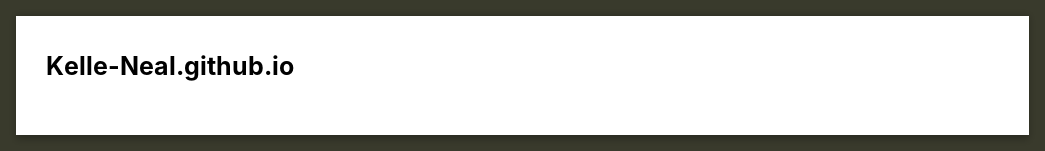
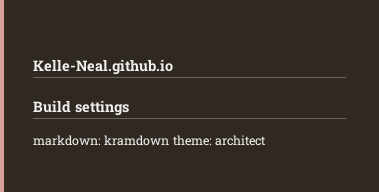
+ Build settings
+ markdown: kramdown theme: architect

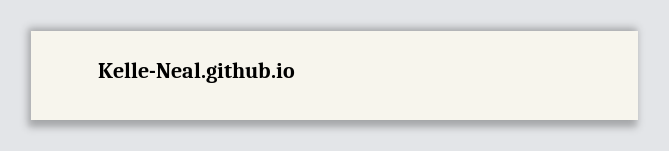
- Build settings
- markdown: kramdown theme: architect

